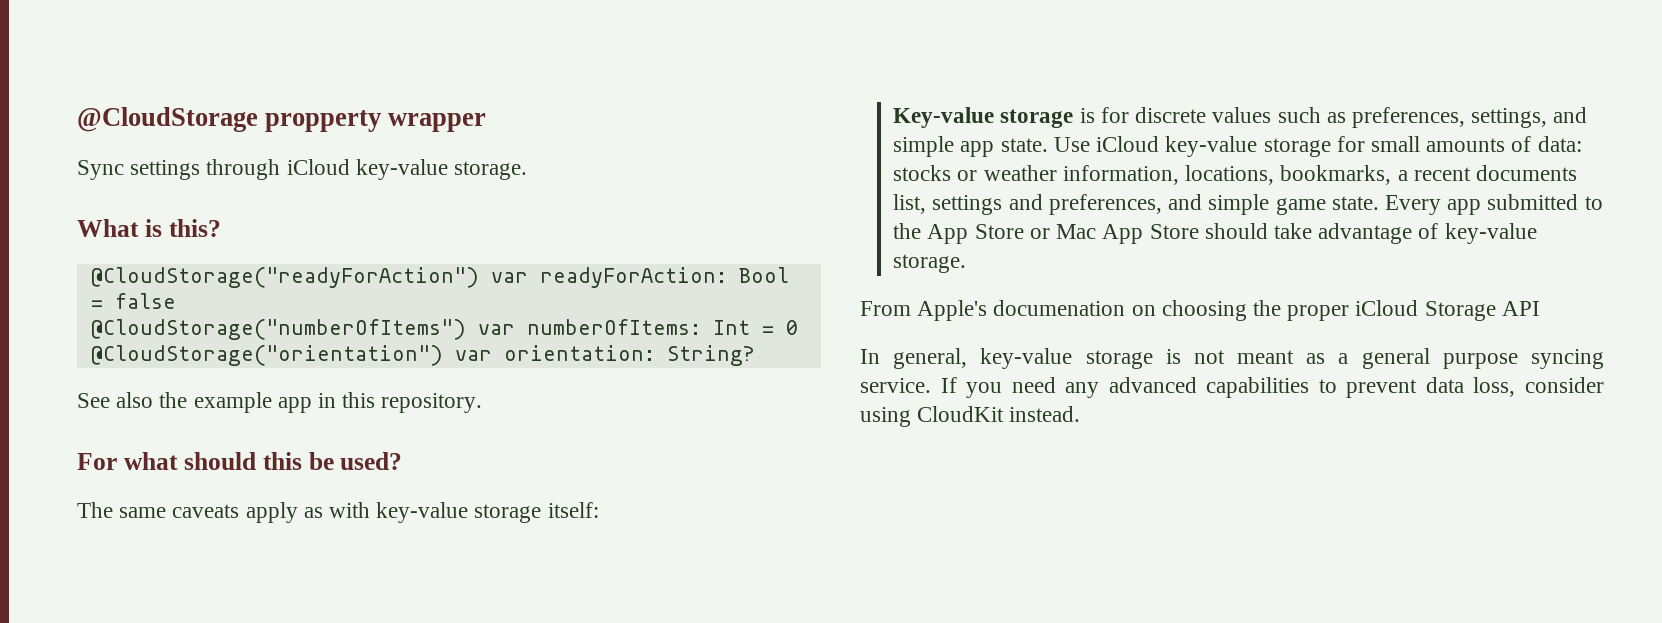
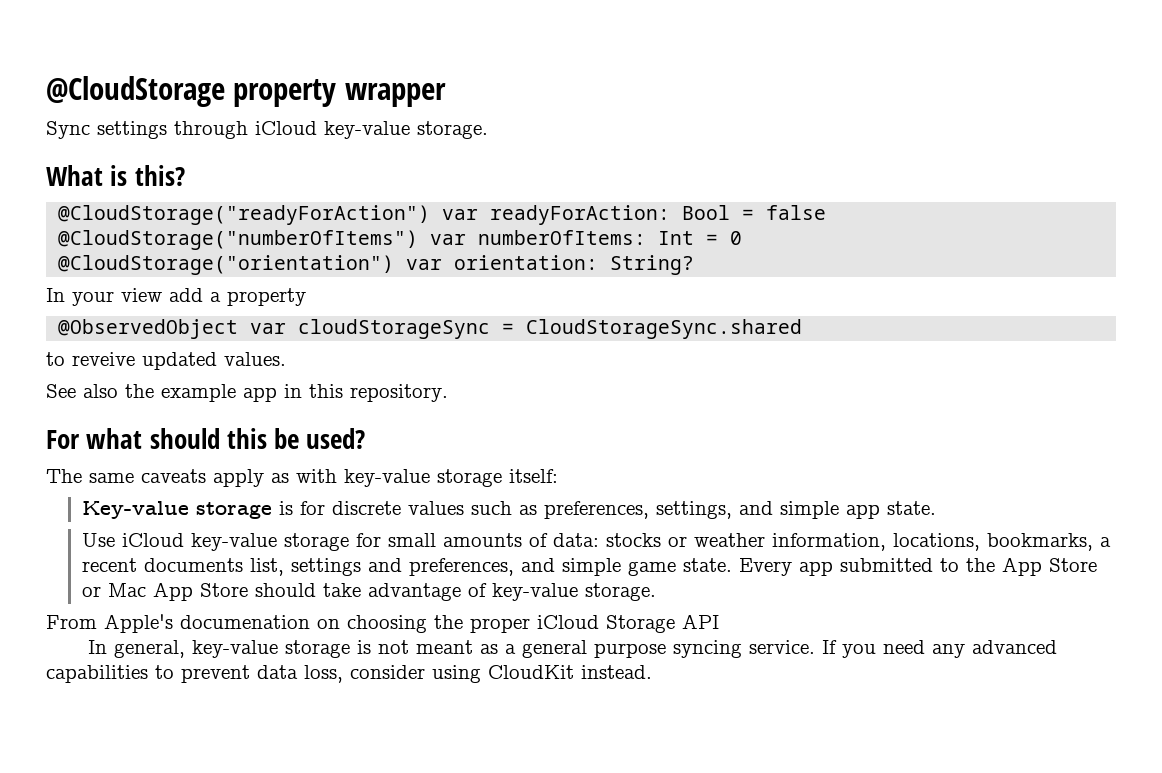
- @CloudStorage propperty wrapper
+ @CloudStorage property wrapper
+ In your view add a property
+ @ObservedObject var cloudStorageSync = CloudStorageSync.shared
+ to reveive updated values.
- Key-value storage is for discrete values such as preferences, settings, and simple app state. Use iCloud key-value storage for small amounts of data: stocks or weather information, locations, bookmarks, a recent documents list, settings and preferences, and simple game state.
+ Key-value storage is for discrete values such as preferences, settings, and simple app state.
+ Use iCloud key-value storage for small amounts of data: stocks or weather information, locations, bookmarks, a recent documents list, settings and preferences, and simple game state.

